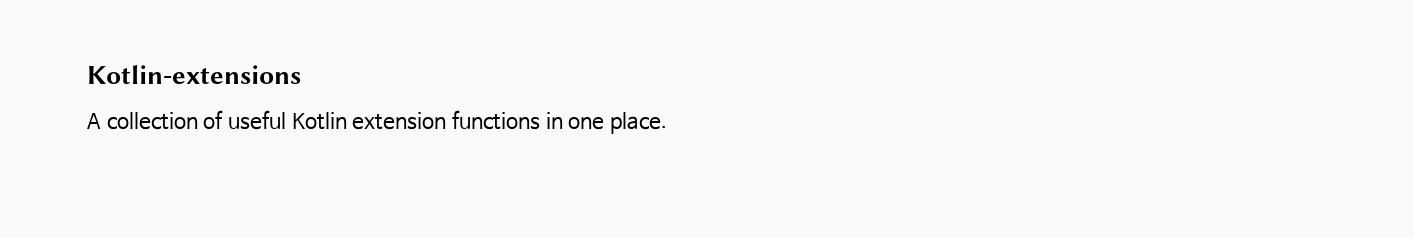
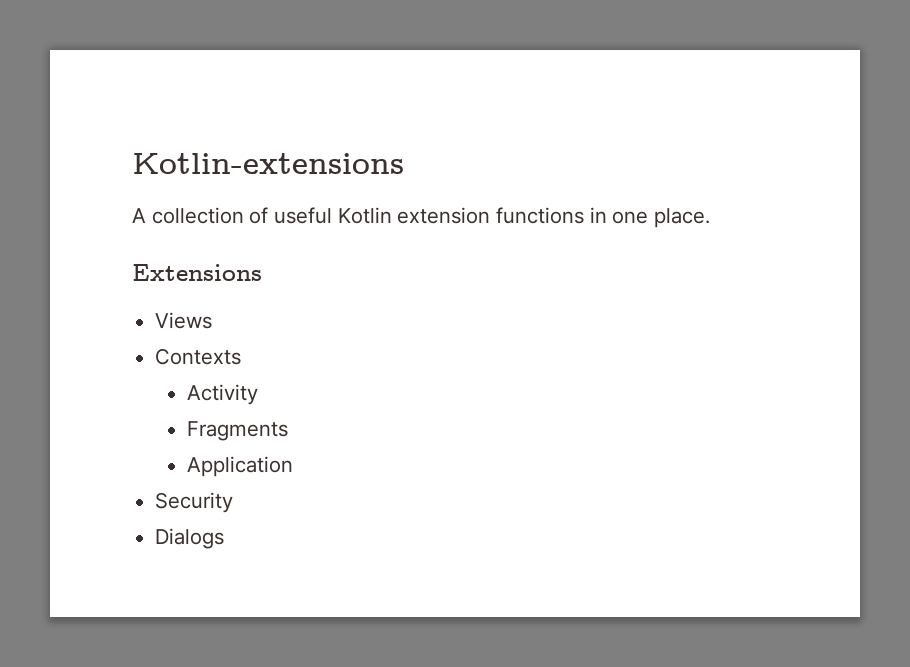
+ Extensions
+ Views
+ Contexts
+ Activity
+ Fragments
+ Application
+ Security
+ Dialogs

